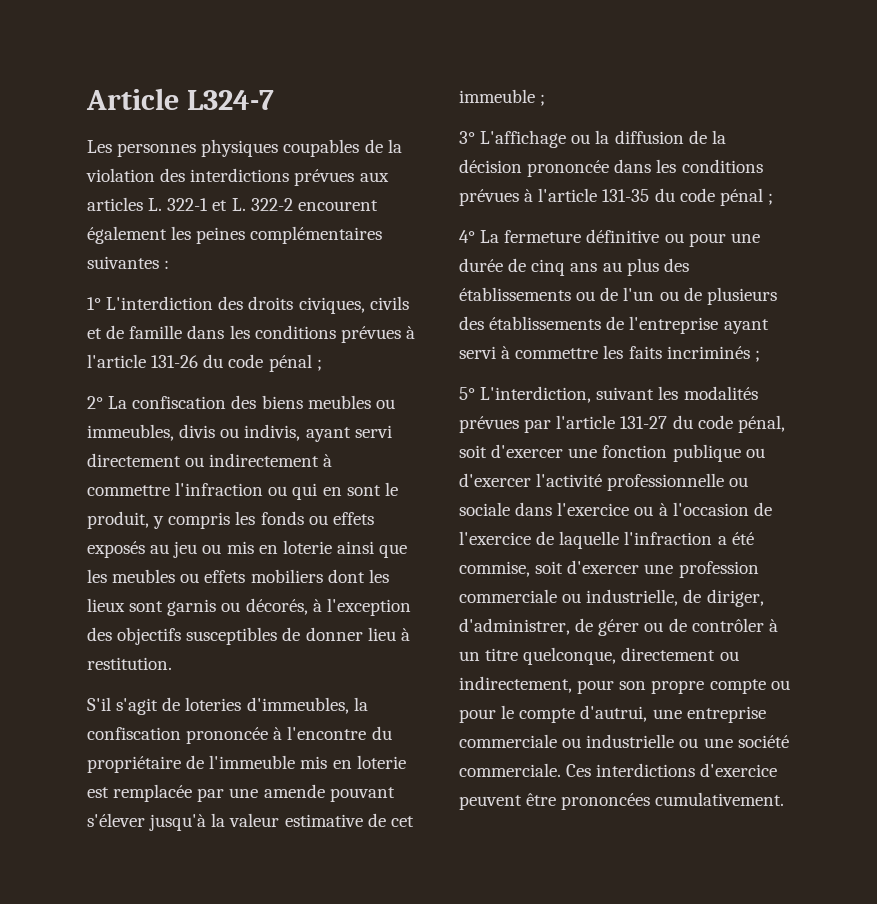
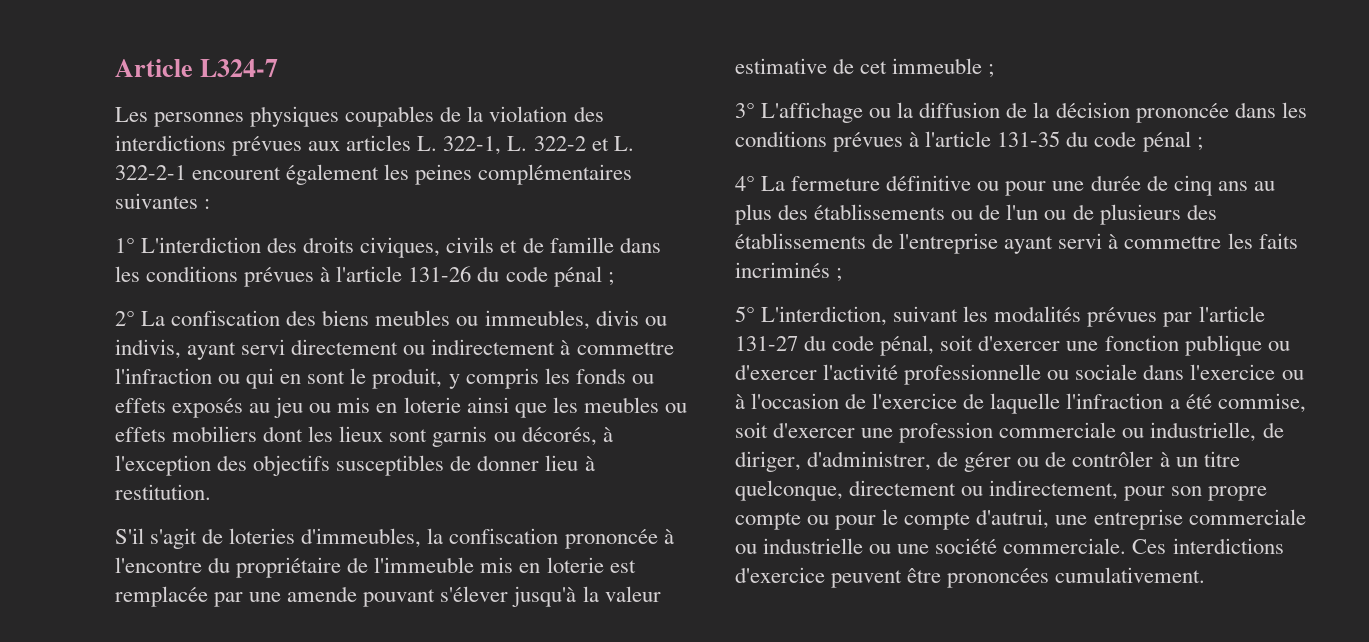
- Les personnes physiques coupables de la violation des interdictions prévues aux articles L. 322-1 et L. 322-2 encourent également les peines complémentaires suivantes :
+ Les personnes physiques coupables de la violation des interdictions prévues aux articles L. 322-1, L. 322-2 et L. 322-2-1 encourent également les peines complémentaires suivantes :

